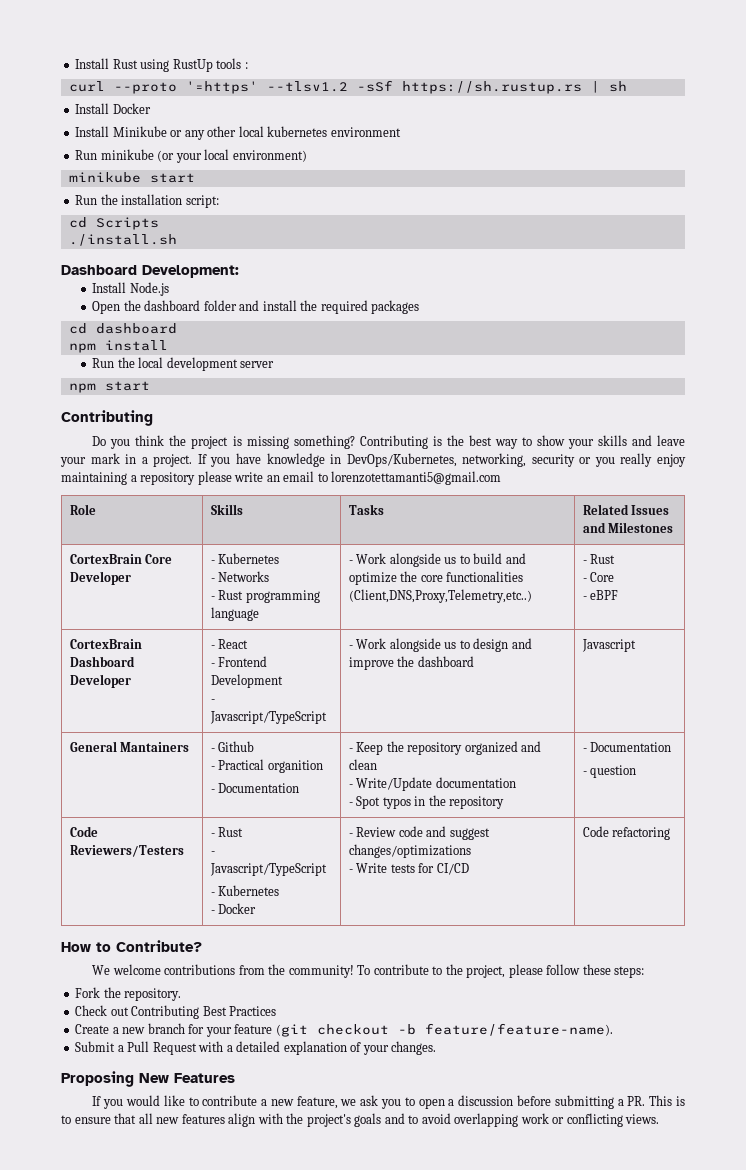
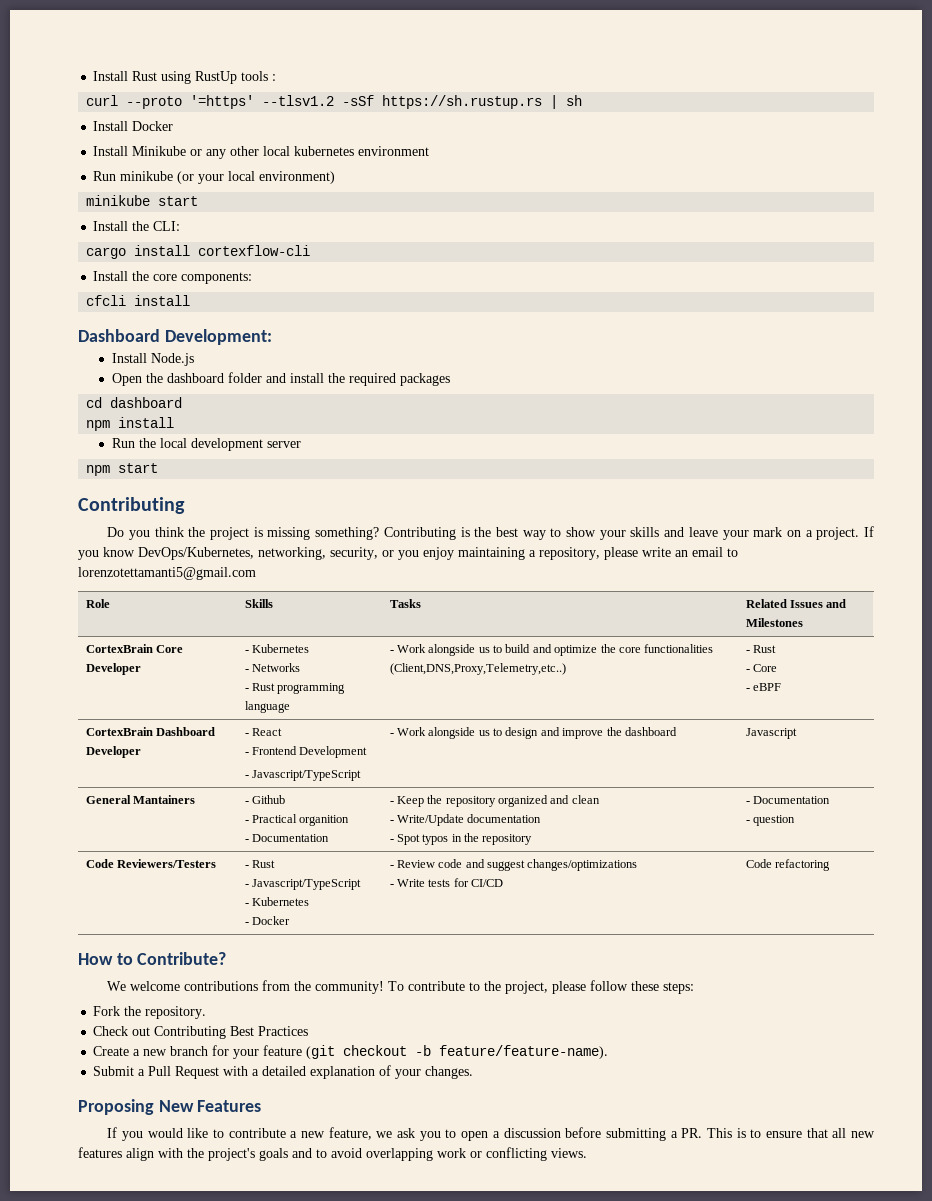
- Run the installation script:
- cd Scripts
- ./install.sh
+ Install the CLI:
+ cargo install cortexflow-cli
+ Install the core components:
+ cfcli install
- Contributing is the best way to show your skills and leave your mark in a project.
+ Contributing is the best way to show your skills and leave your mark on a project.
- If you have knowledge in DevOps/Kubernetes, networking, security or you really enjoy maintaining a repository please write an email to lorenzotettamanti5@gmail.com
+ If you know DevOps/Kubernetes, networking, security, or you enjoy maintaining a repository, please write an email to lorenzotettamanti5@gmail.com

